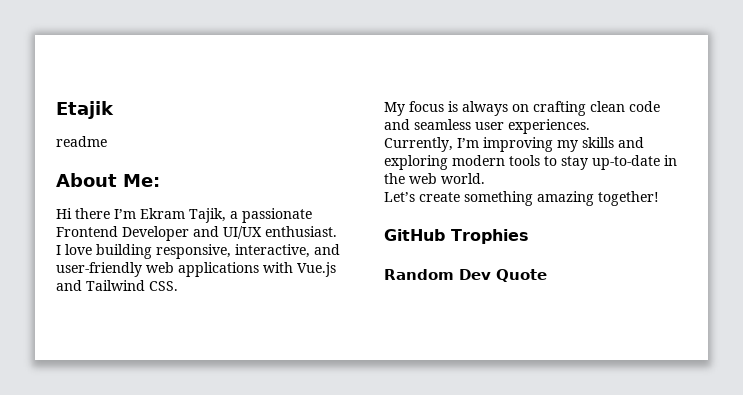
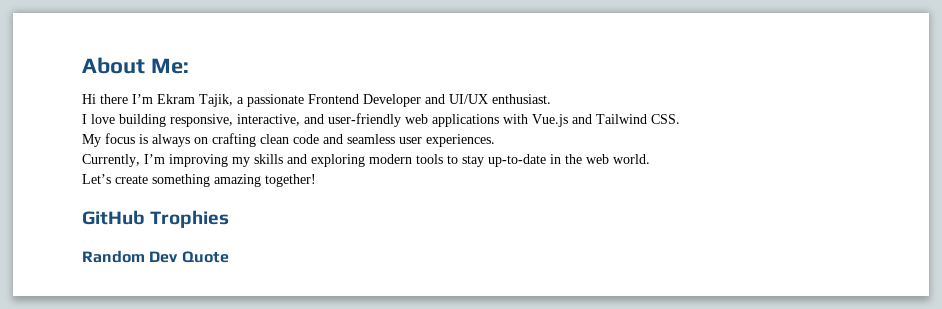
- Etajik
- readme

